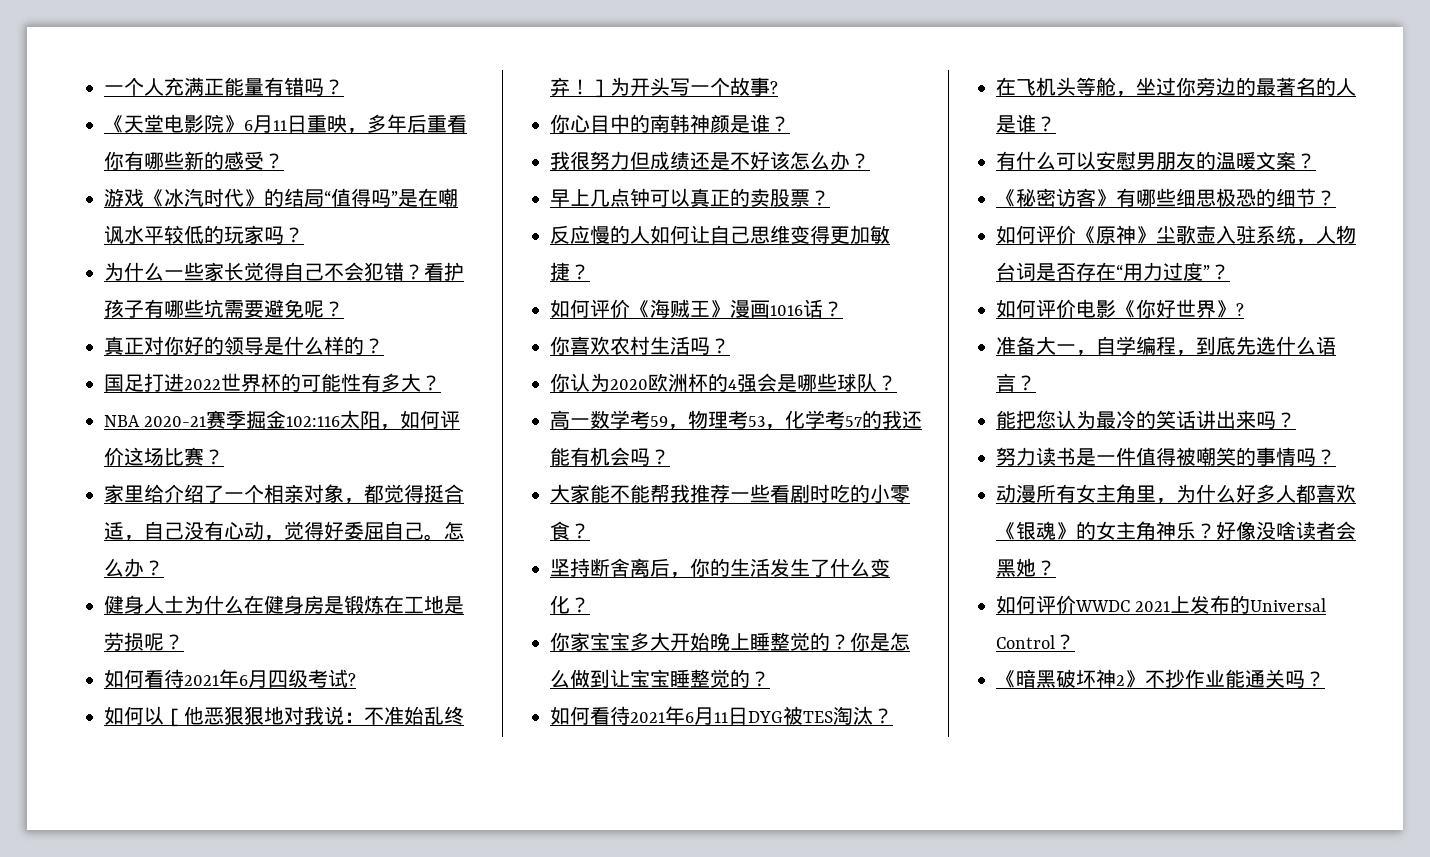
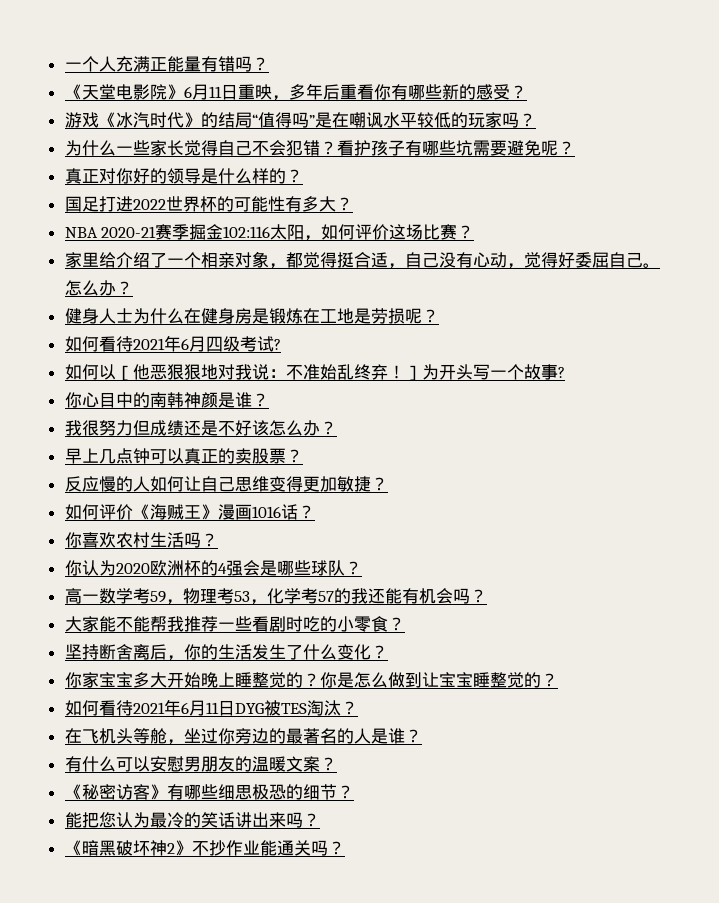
- 如何评价《原神》尘歌壶入驻系统，人物台词是否存在“用力过度”？
- 如何评价电影《你好世界》?
- 准备大一，自学编程，到底先选什么语言？
- 努力读书是一件值得被嘲笑的事情吗？
- 动漫所有女主角里，为什么好多人都喜欢《银魂》的女主角神乐？好像没啥读者会黑她？
- 如何评价WWDC 2021上发布的Universal Control？

